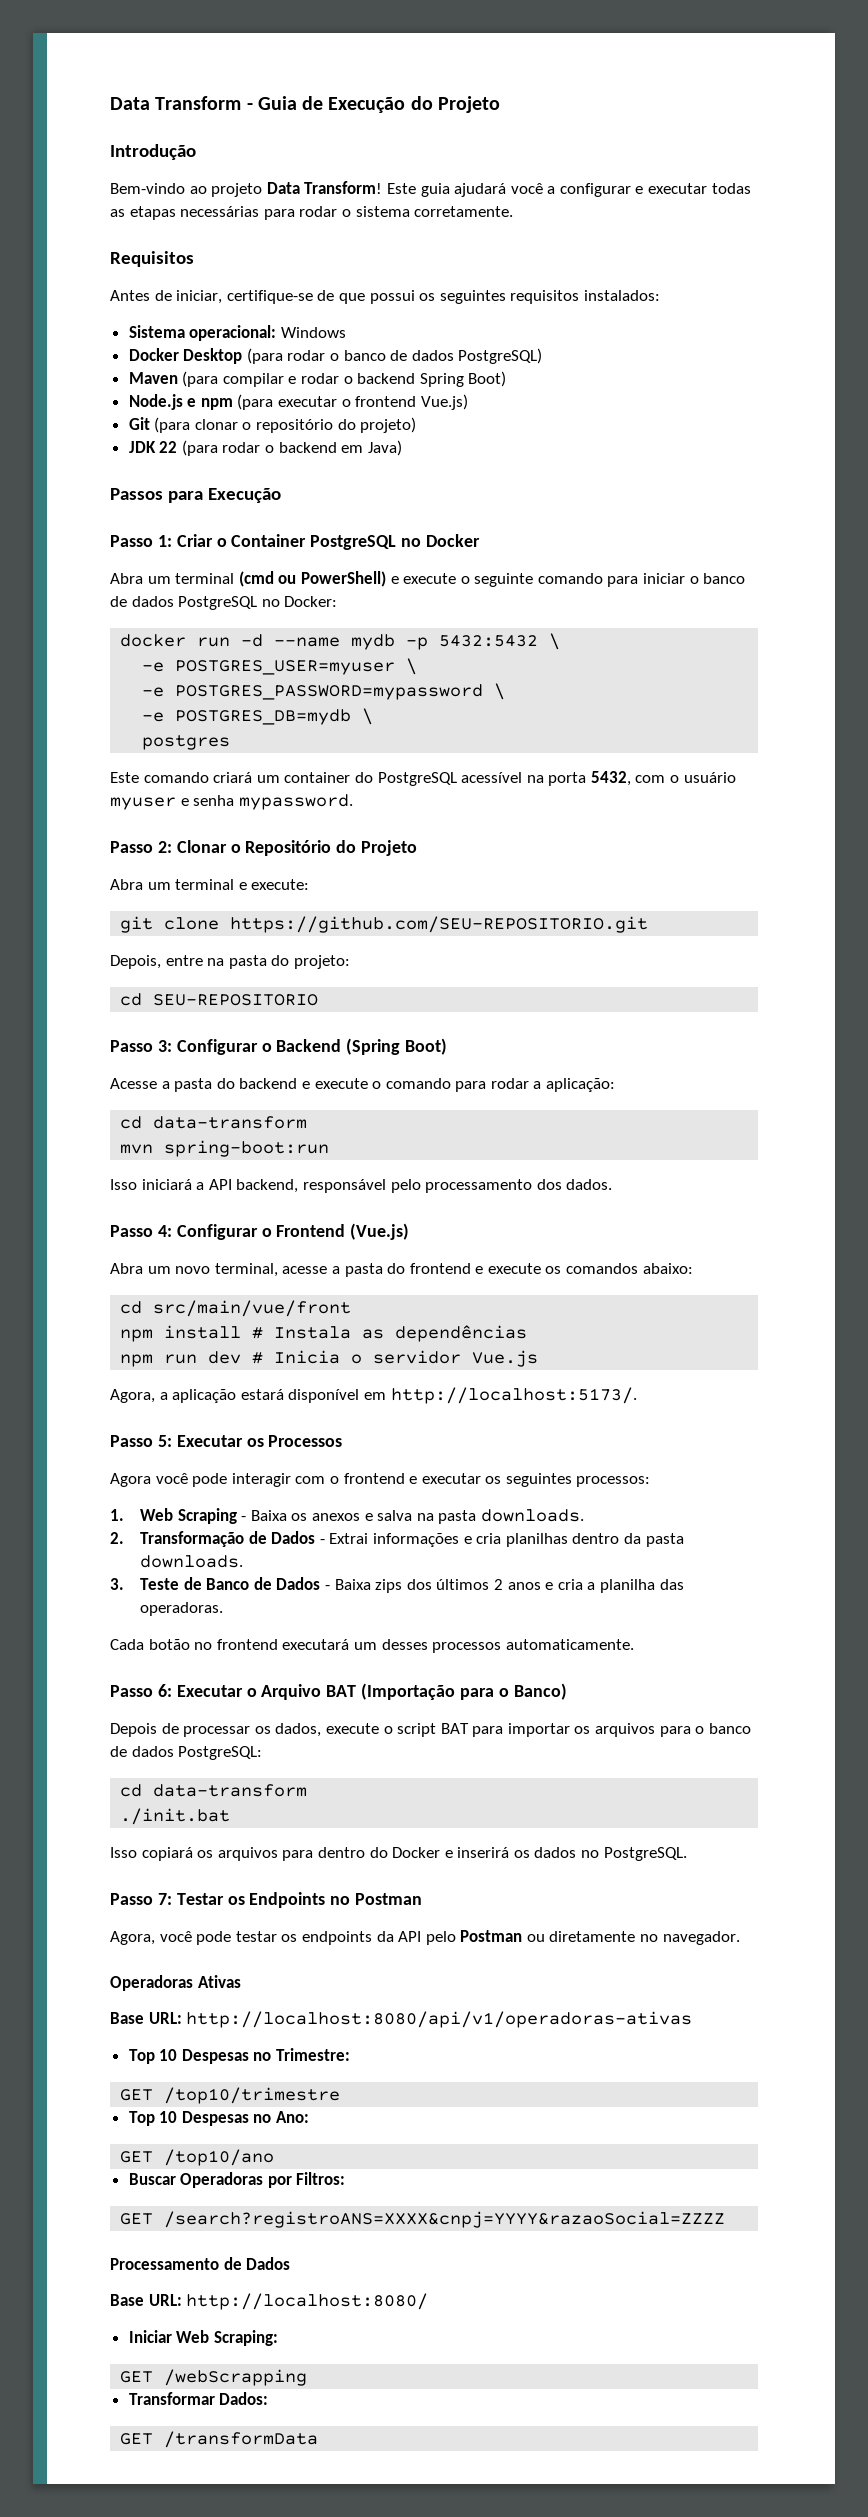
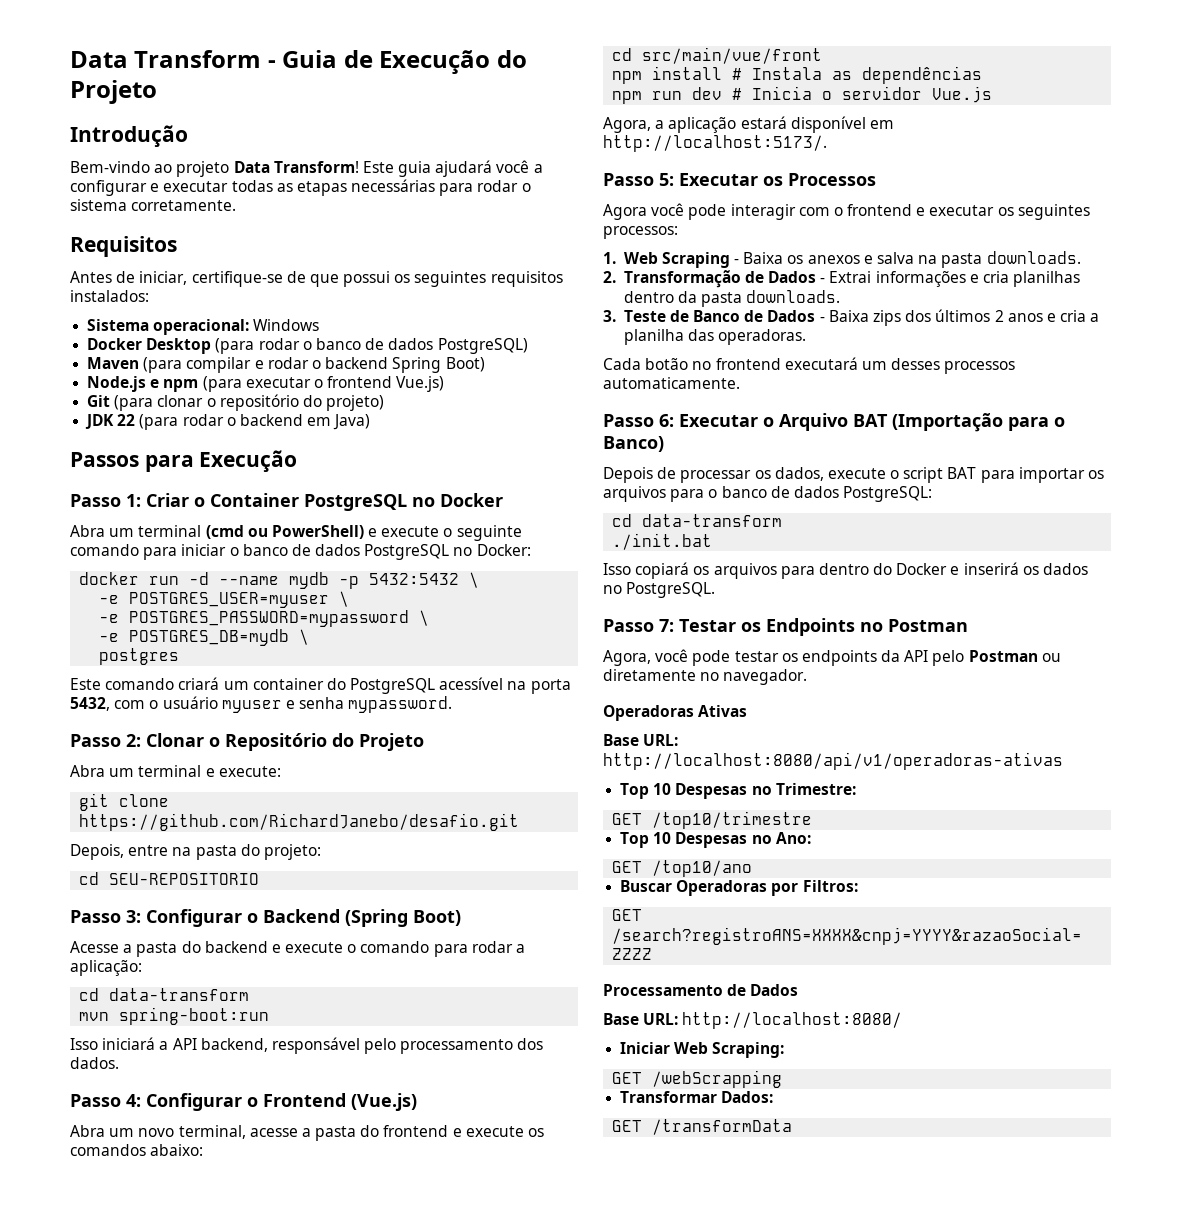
- git clone https://github.com/SEU-REPOSITORIO.git
+ git clone https://github.com/RichardJanebo/desafio.git

